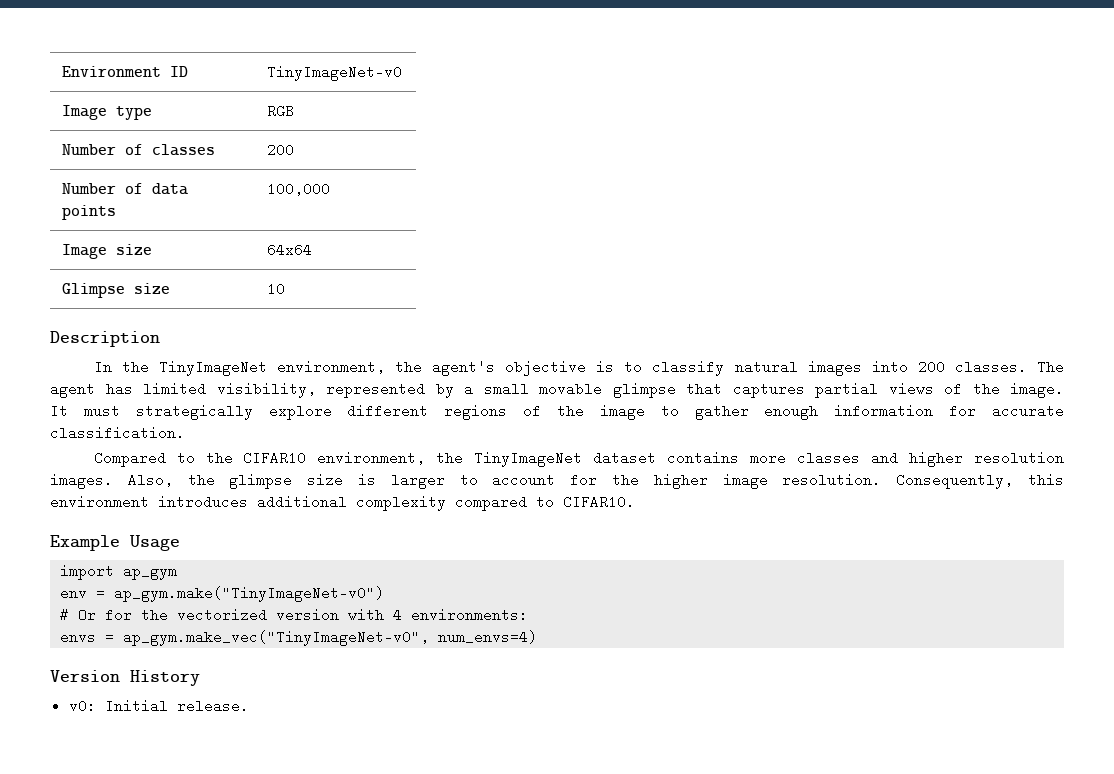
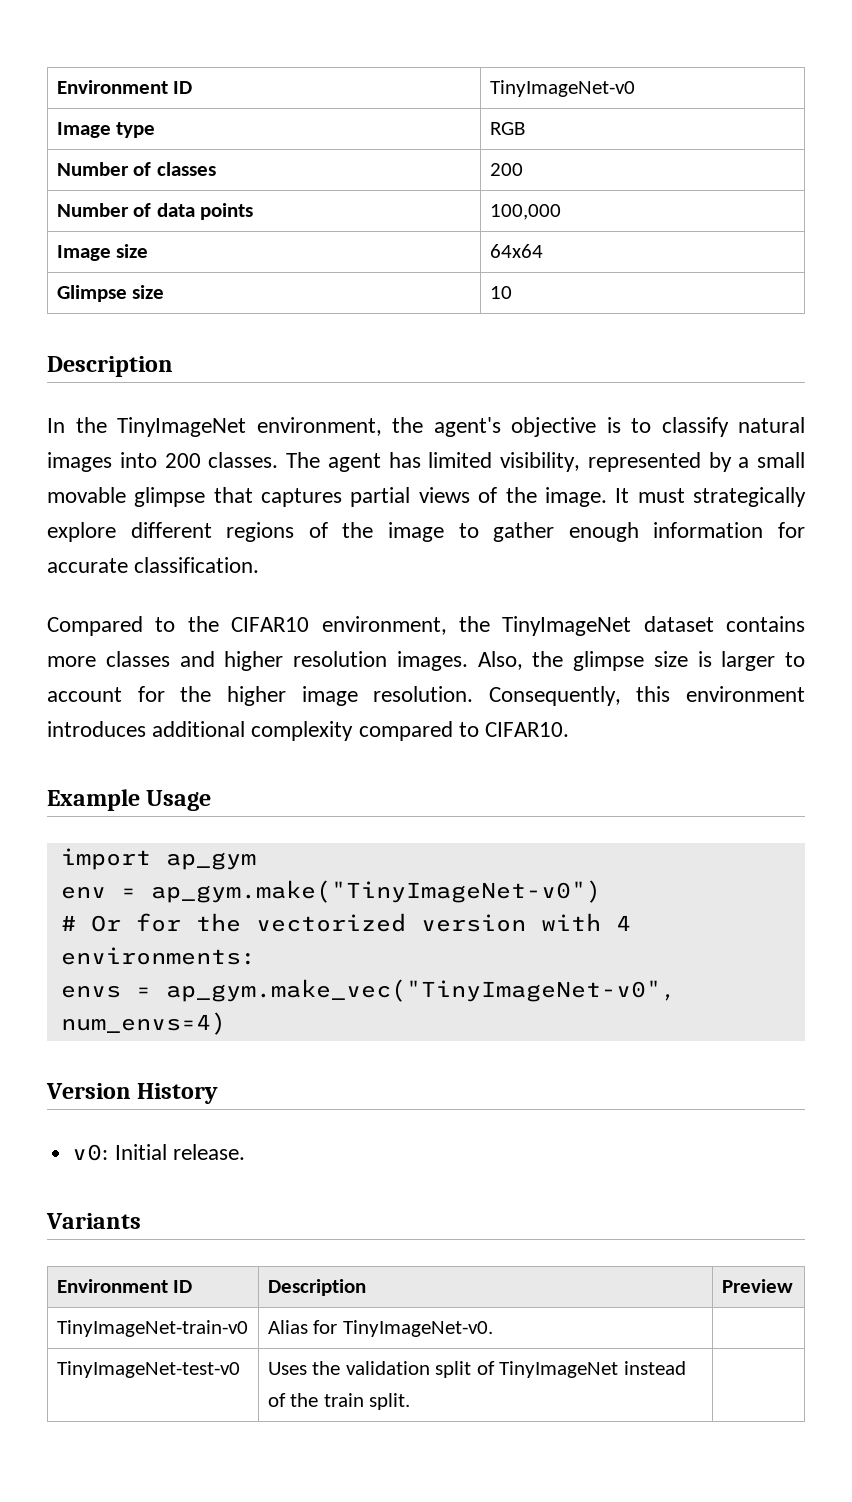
+ Variants
+ Environment ID | Description | Preview
+ TinyImageNet-train-v0 | Alias for TinyImageNet-v0. |
+ TinyImageNet-test-v0 | Uses the validation split of TinyImageNet instead of the train split. |

